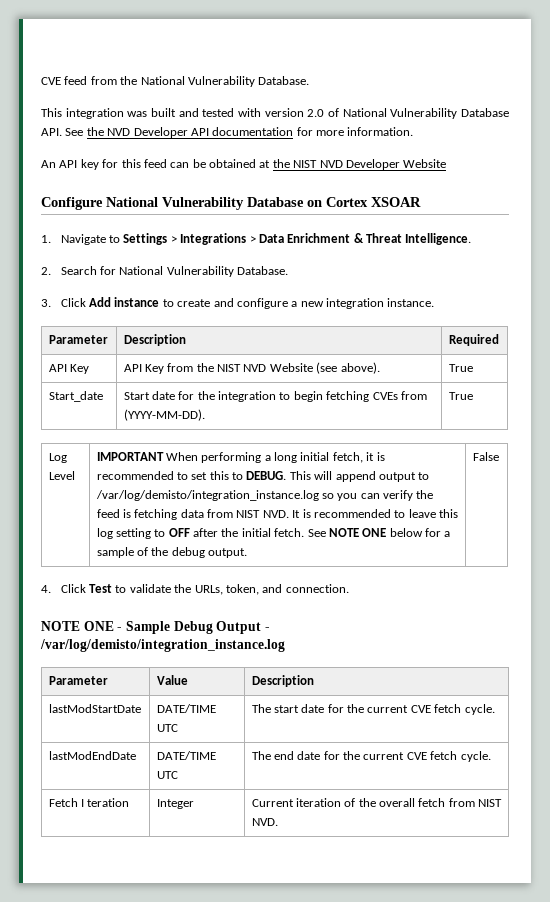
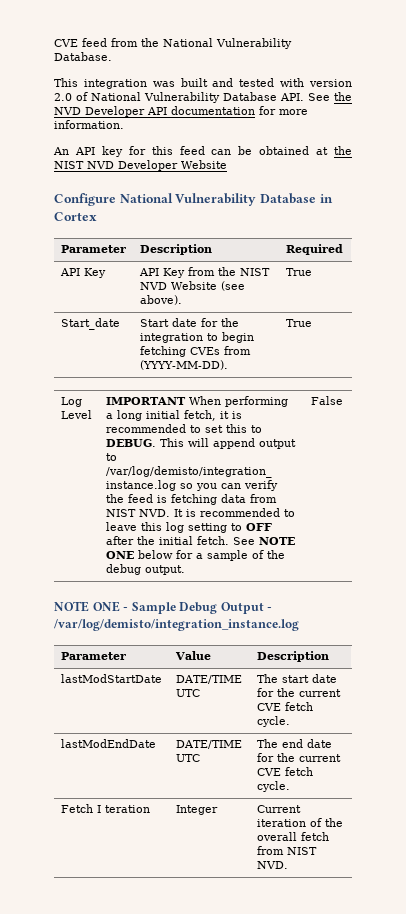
- Configure National Vulnerability Database on Cortex XSOAR
- 1. Navigate to Settings > Integrations > Data Enrichment & Threat Intelligence.
- 2. Search for National Vulnerability Database.
- 3. Click Add instance to create and configure a new integration instance.
+ Configure National Vulnerability Database in Cortex
- 4. Click Test to validate the URLs, token, and connection.

